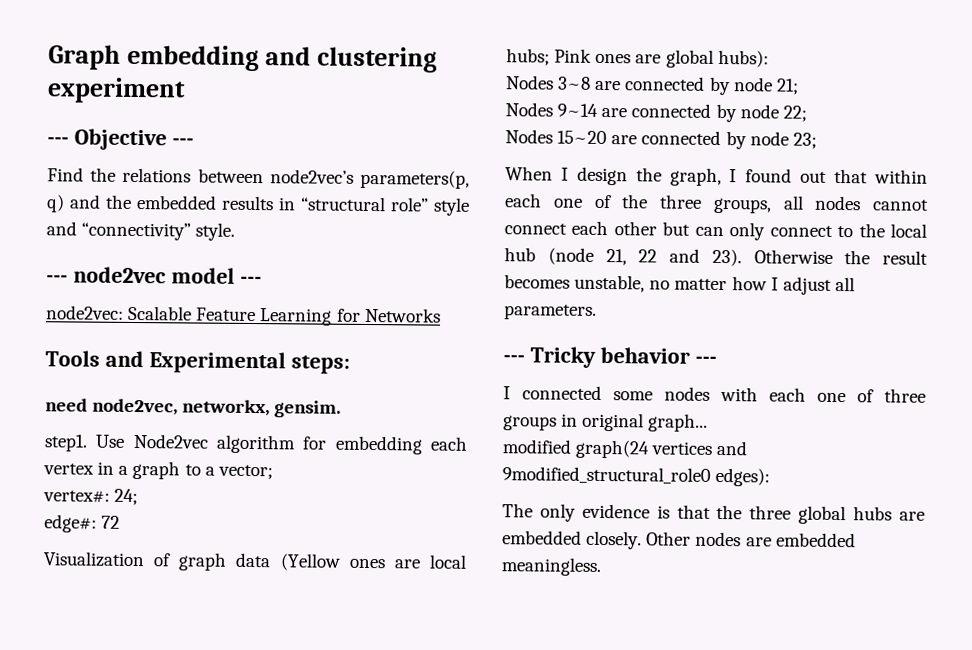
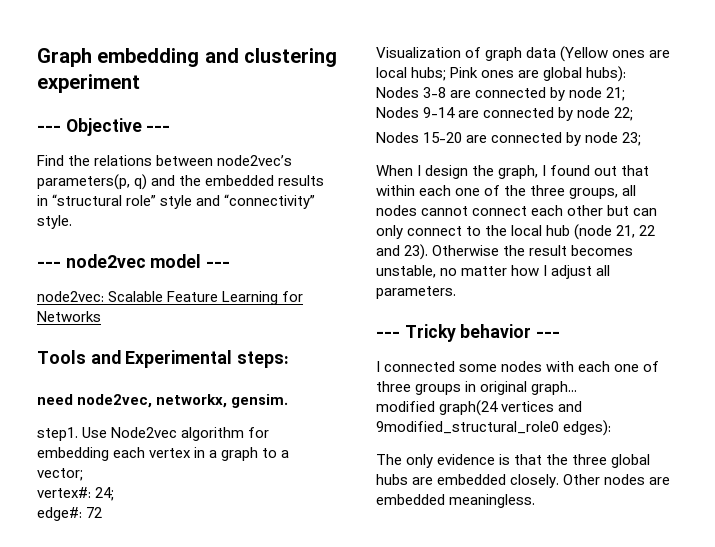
- Nodes 3~8 are connected by node 21;
+ Nodes 3-8 are connected by node 21;
- Nodes 9~14 are connected by node 22;
+ Nodes 9-14 are connected by node 22;
- Nodes 15~20 are connected by node 23;
+ Nodes 15-20 are connected by node 23;

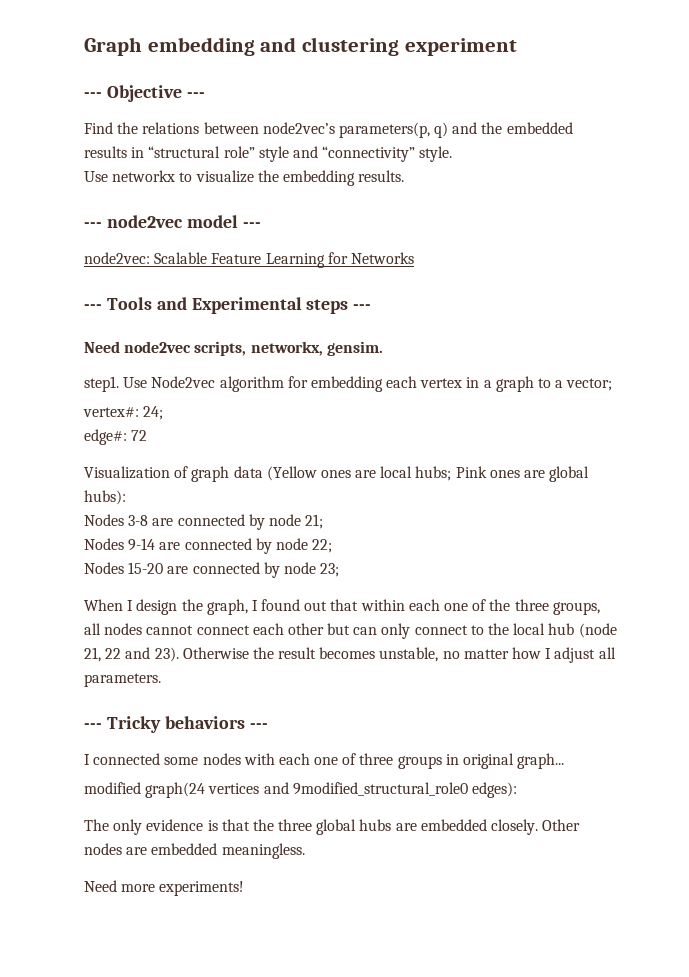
+ Use networkx to visualize the embedding results.
- Tools and Experimental steps:
- need node2vec, networkx, gensim.
+ --- Tools and Experimental steps ---
+ Need node2vec scripts, networkx, gensim.
- --- Tricky behavior ---
+ --- Tricky behaviors ---
+ Need more experiments!

